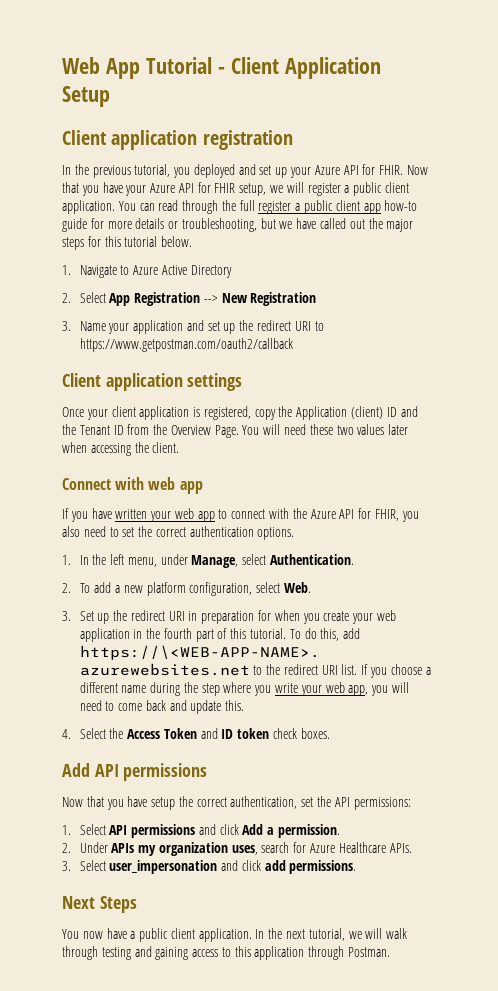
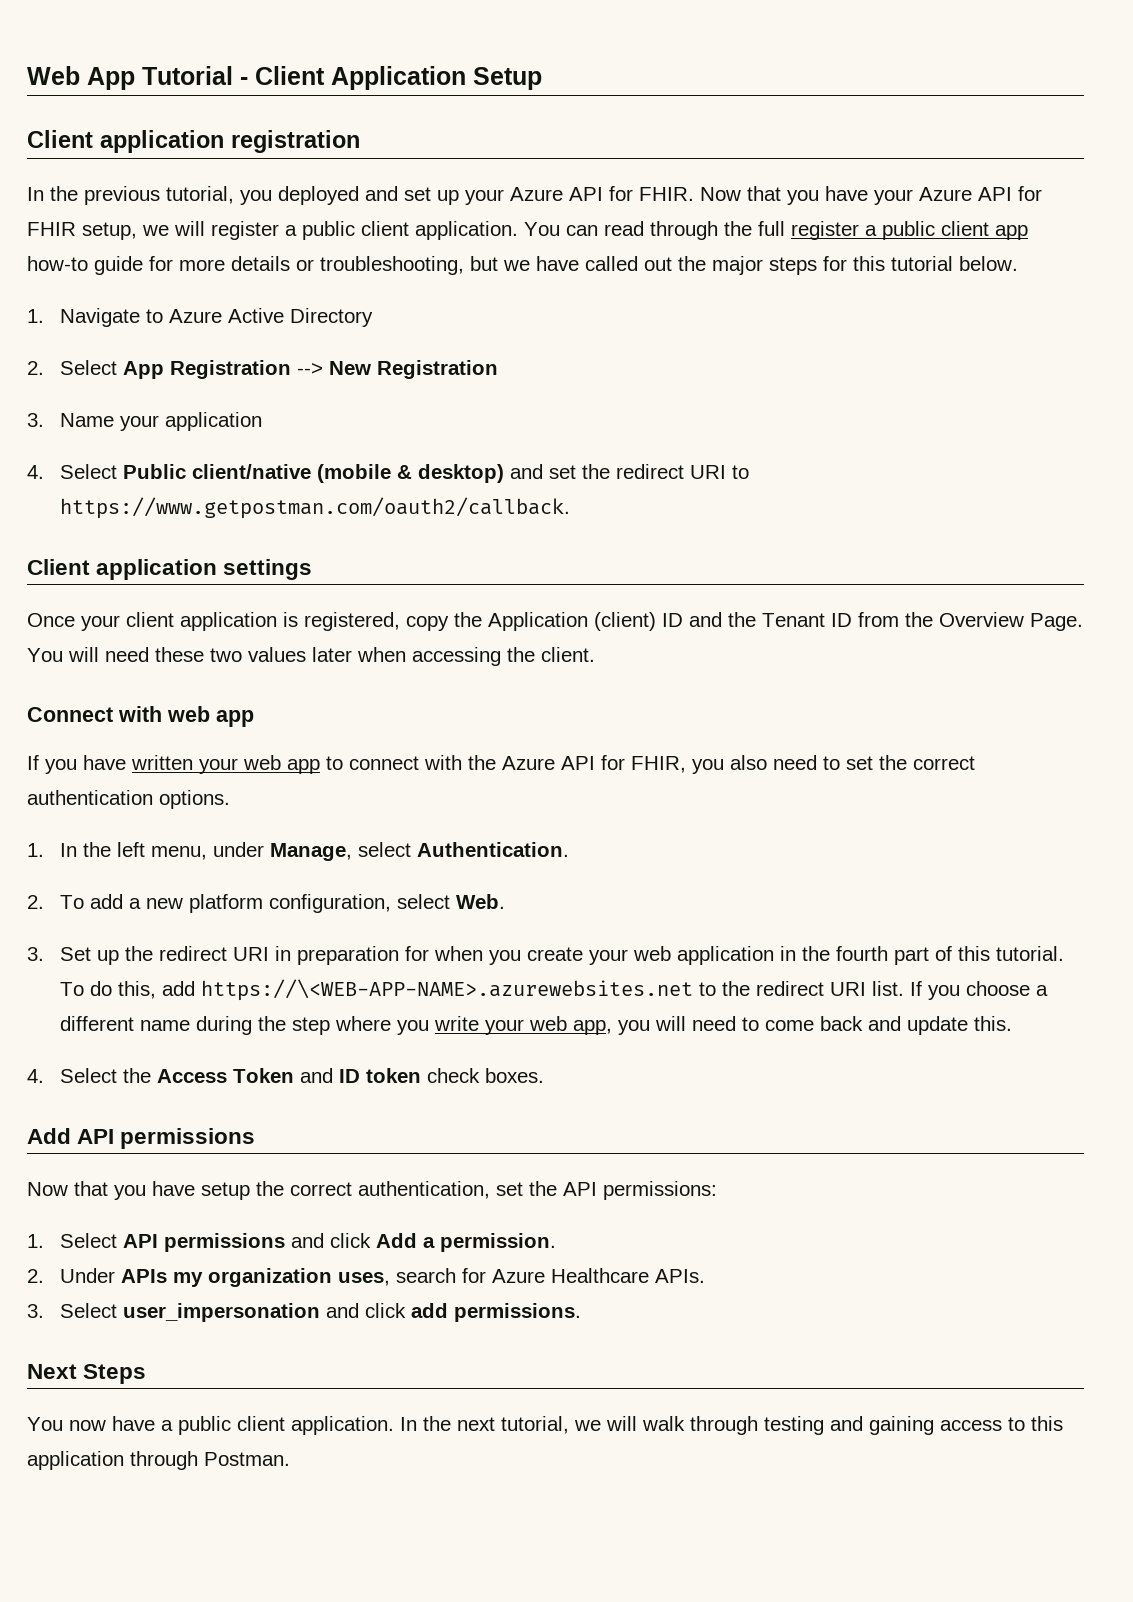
- 3. Name your application and set up the redirect URI to https://www.getpostman.com/oauth2/callback
+ 3. Name your application
+ 4. Select Public client/native (mobile & desktop) and set the redirect URI to https://www.getpostman.com/oauth2/callback.

